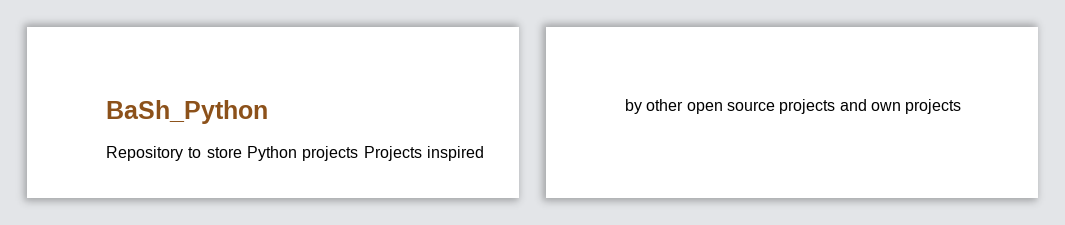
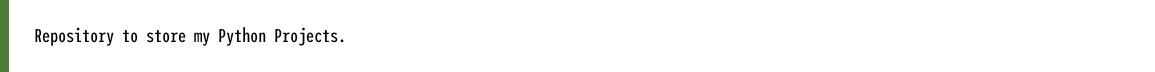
- BaSh_Python
- Repository to store Python projects Projects inspired by other open source projects and own projects
+ Repository to store my Python Projects.

